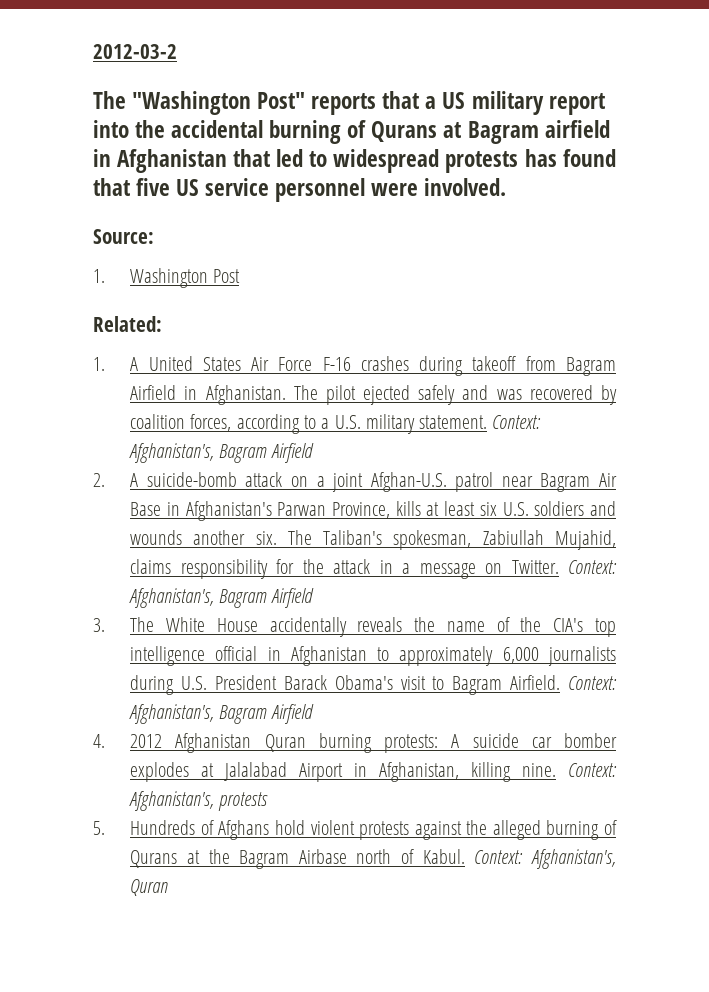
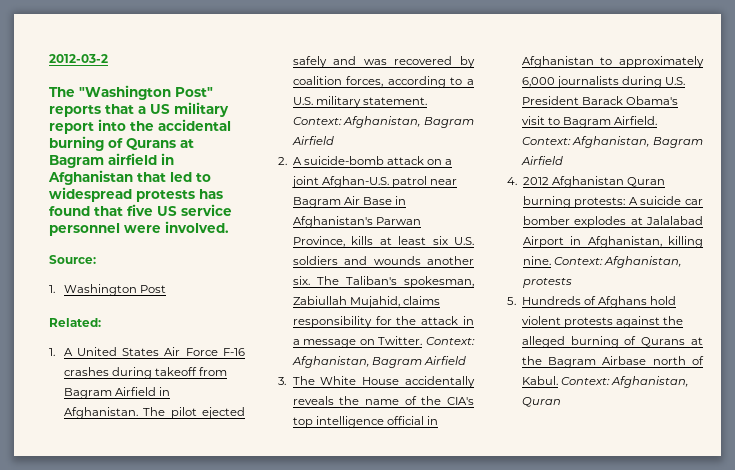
- The pilot ejected safely and was recovered by coalition forces, according to a U.S. military statement. Context: Afghanistan's, Bagram Airfield
+ The pilot ejected safely and was recovered by coalition forces, according to a U.S. military statement. Context: Afghanistan, Bagram Airfield
- The Taliban's spokesman, Zabiullah Mujahid, claims responsibility for the attack in a message on Twitter. Context: Afghanistan's, Bagram Airfield
+ The Taliban's spokesman, Zabiullah Mujahid, claims responsibility for the attack in a message on Twitter. Context: Afghanistan, Bagram Airfield
- 3. The White House accidentally reveals the name of the CIA's top intelligence official in Afghanistan to approximately 6,000 journalists during U.S. President Barack Obama's visit to Bagram Airfield. Context: Afghanistan's, Bagram Airfield
+ 3. The White House accidentally reveals the name of the CIA's top intelligence official in Afghanistan to approximately 6,000 journalists during U.S. President Barack Obama's visit to Bagram Airfield. Context: Afghanistan, Bagram Airfield
- Context: Afghanistan's, protests
+ Context: Afghanistan, protests
- Context: Afghanistan's, Quran
+ Context: Afghanistan, Quran

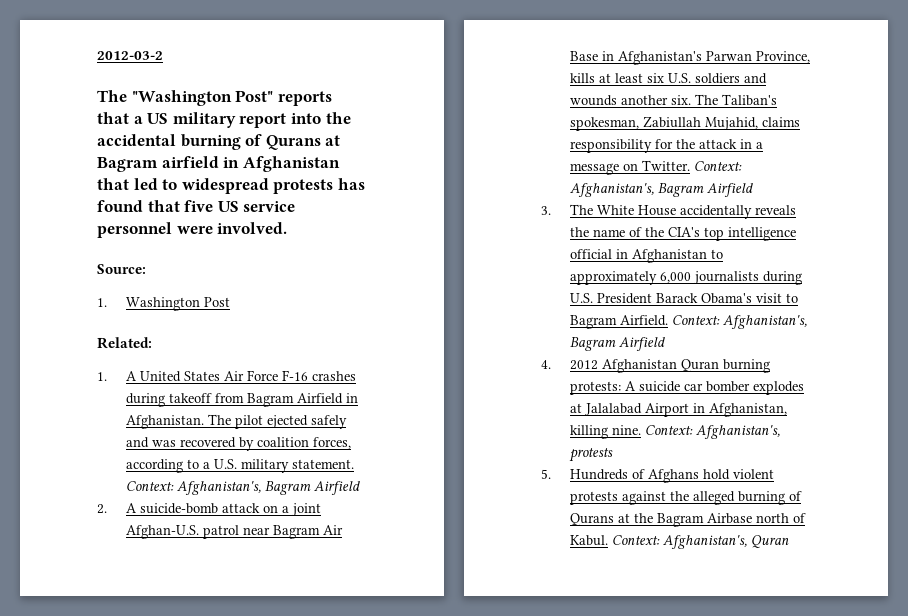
- The pilot ejected safely and was recovered by coalition forces, according to a U.S. military statement. Context: Afghanistan, Bagram Airfield
+ The pilot ejected safely and was recovered by coalition forces, according to a U.S. military statement. Context: Afghanistan's, Bagram Airfield
- The Taliban's spokesman, Zabiullah Mujahid, claims responsibility for the attack in a message on Twitter. Context: Afghanistan, Bagram Airfield
+ The Taliban's spokesman, Zabiullah Mujahid, claims responsibility for the attack in a message on Twitter. Context: Afghanistan's, Bagram Airfield
- 3. The White House accidentally reveals the name of the CIA's top intelligence official in Afghanistan to approximately 6,000 journalists during U.S. President Barack Obama's visit to Bagram Airfield. Context: Afghanistan, Bagram Airfield
+ 3. The White House accidentally reveals the name of the CIA's top intelligence official in Afghanistan to approximately 6,000 journalists during U.S. President Barack Obama's visit to Bagram Airfield. Context: Afghanistan's, Bagram Airfield
- Context: Afghanistan, protests
+ Context: Afghanistan's, protests
- Context: Afghanistan, Quran
+ Context: Afghanistan's, Quran

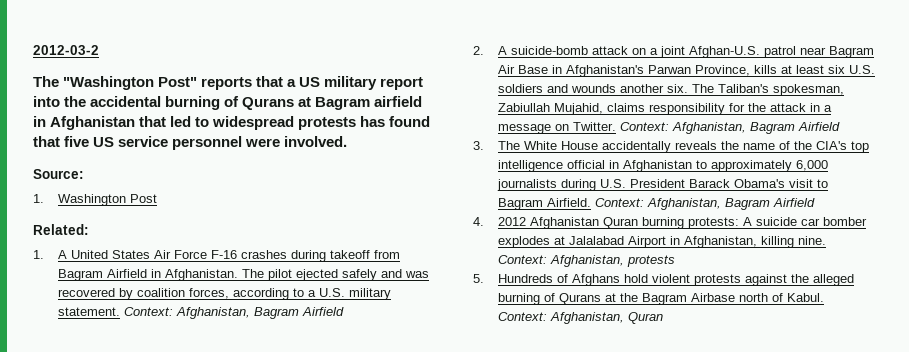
- The pilot ejected safely and was recovered by coalition forces, according to a U.S. military statement. Context: Afghanistan's, Bagram Airfield
+ The pilot ejected safely and was recovered by coalition forces, according to a U.S. military statement. Context: Afghanistan, Bagram Airfield
- The Taliban's spokesman, Zabiullah Mujahid, claims responsibility for the attack in a message on Twitter. Context: Afghanistan's, Bagram Airfield
+ The Taliban's spokesman, Zabiullah Mujahid, claims responsibility for the attack in a message on Twitter. Context: Afghanistan, Bagram Airfield
- 3. The White House accidentally reveals the name of the CIA's top intelligence official in Afghanistan to approximately 6,000 journalists during U.S. President Barack Obama's visit to Bagram Airfield. Context: Afghanistan's, Bagram Airfield
+ 3. The White House accidentally reveals the name of the CIA's top intelligence official in Afghanistan to approximately 6,000 journalists during U.S. President Barack Obama's visit to Bagram Airfield. Context: Afghanistan, Bagram Airfield
- Context: Afghanistan's, protests
+ Context: Afghanistan, protests
- Context: Afghanistan's, Quran
+ Context: Afghanistan, Quran

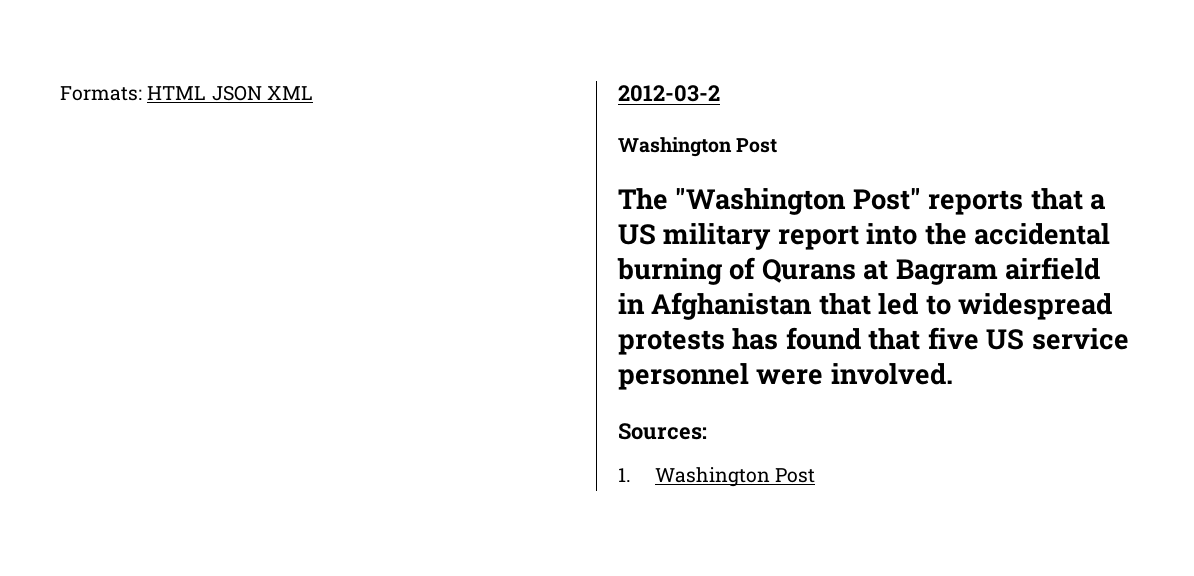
+ Formats: HTML JSON XML
  2012-03-2
+ Washington Post
- Source:
+ Sources:
- Related:
- 1. A United States Air Force F-16 crashes during takeoff from Bagram Airfield in Afghanistan. The pilot ejected safely and was recovered by coalition forces, according to a U.S. military statement. Context: Afghanistan, Bagram Airfield
- 2. A suicide-bomb attack on a joint Afghan-U.S. patrol near Bagram Air Base in Afghanistan's Parwan Province, kills at least six U.S. soldiers and wounds another six. The Taliban's spokesman, Zabiullah Mujahid, claims responsibility for the attack in a message on Twitter. Context: Afghanistan, Bagram Airfield
- 3. The White House accidentally reveals the name of the CIA's top intelligence official in Afghanistan to approximately 6,000 journalists during U.S. President Barack Obama's visit to Bagram Airfield. Context: Afghanistan, Bagram Airfield
- 4. 2012 Afghanistan Quran burning protests: A suicide car bomber explodes at Jalalabad Airport in Afghanistan, killing nine. Context: Afghanistan, protests
- 5. Hundreds of Afghans hold violent protests against the alleged burning of Qurans at the Bagram Airbase north of Kabul. Context: Afghanistan, Quran

